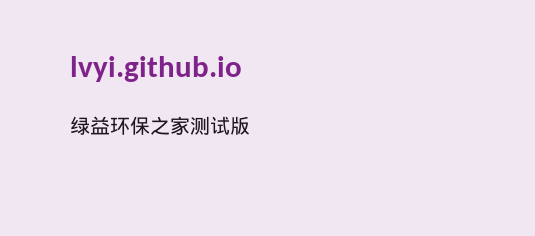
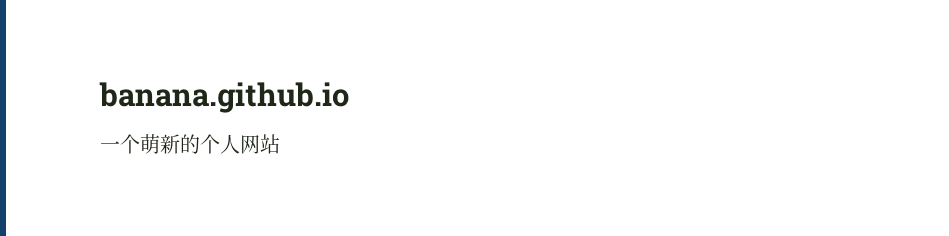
- lvyi.github.io
- 绿益环保之家测试版
+ banana.github.io
+ 一个萌新的个人网站

